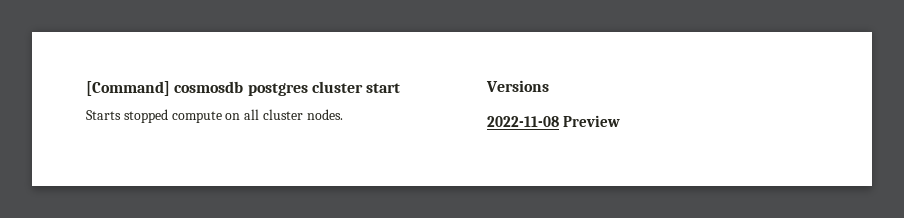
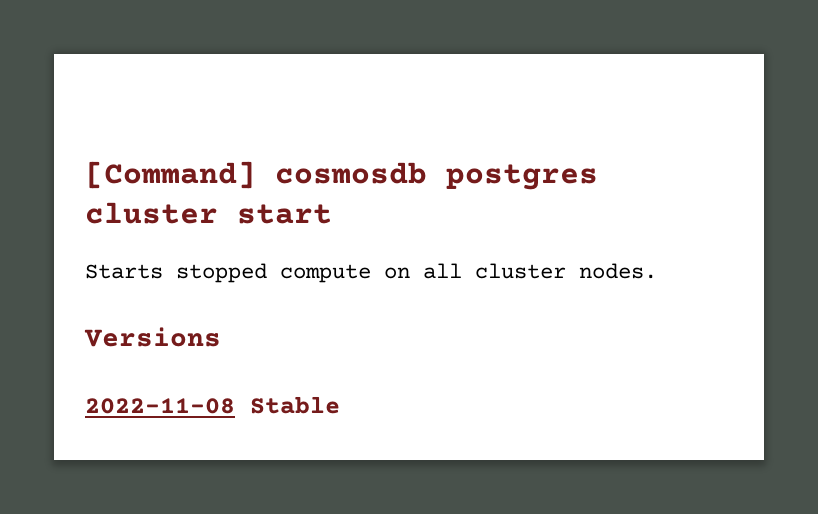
- 2022-11-08 Preview
+ 2022-11-08 Stable

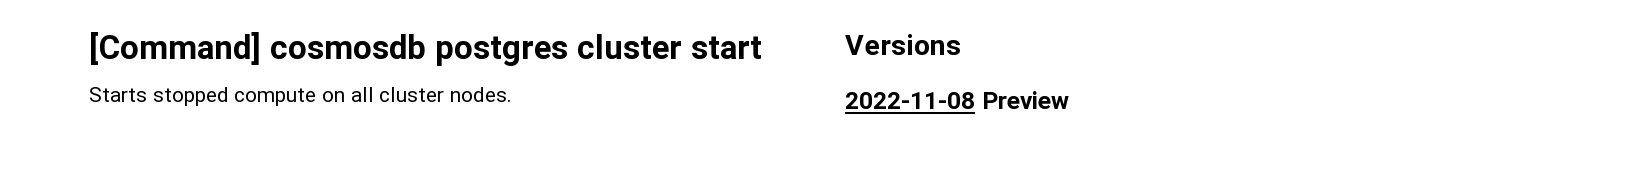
- 2022-11-08 Stable
+ 2022-11-08 Preview

